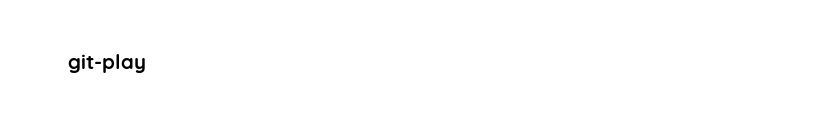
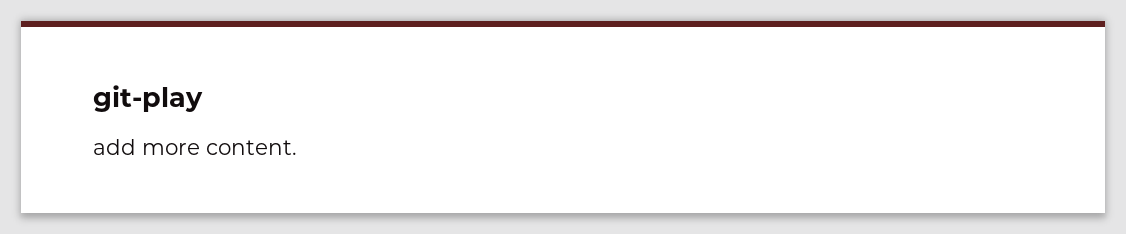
+ add more content.

